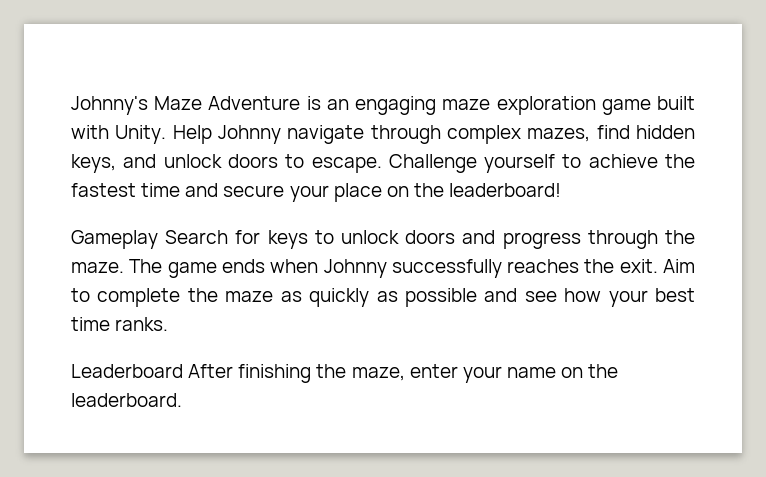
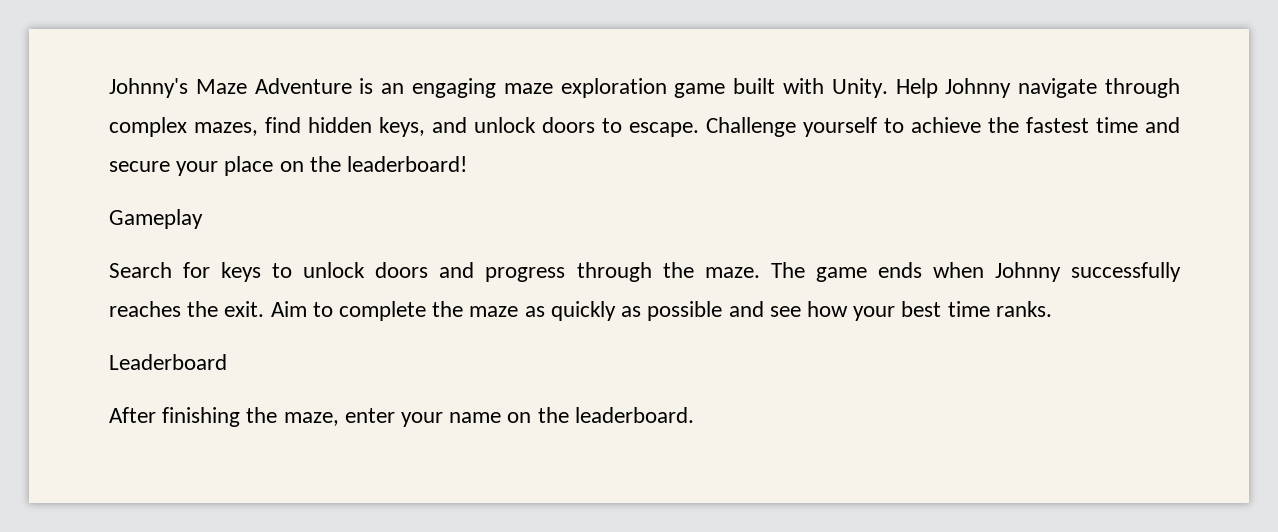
- Gameplay Search for keys to unlock doors and progress through the maze.
+ Gameplay
+ Search for keys to unlock doors and progress through the maze.
- Leaderboard After finishing the maze, enter your name on the leaderboard.
+ Leaderboard
+ After finishing the maze, enter your name on the leaderboard.

